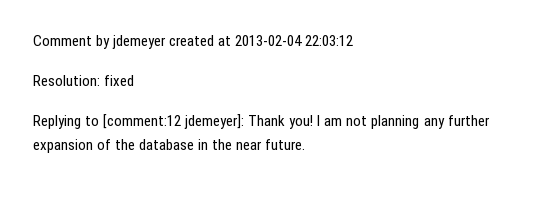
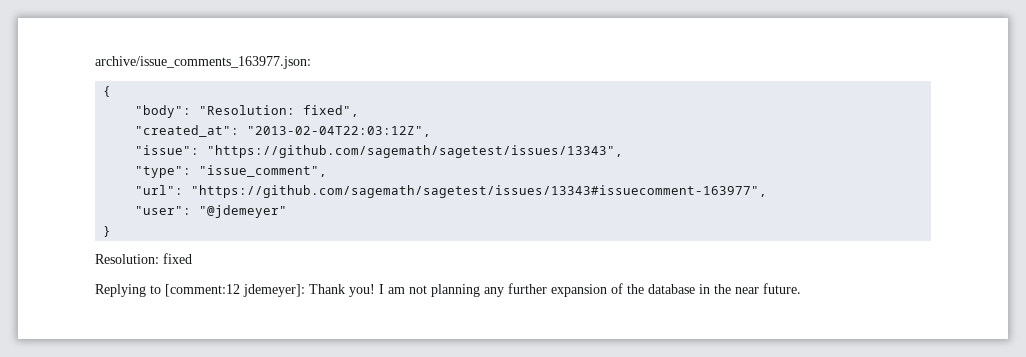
- Comment by jdemeyer created at 2013-02-04 22:03:12
+ archive/issue_comments_163977.json:
+ {
+ "body": "Resolution: fixed",
+ "created_at": "2013-02-04T22:03:12Z",
+ "issue": "https://github.com/sagemath/sagetest/issues/13343",
+ "type": "issue_comment",
+ "url": "https://github.com/sagemath/sagetest/issues/13343#issuecomment-163977",
+ "user": "@jdemeyer"
+ }

